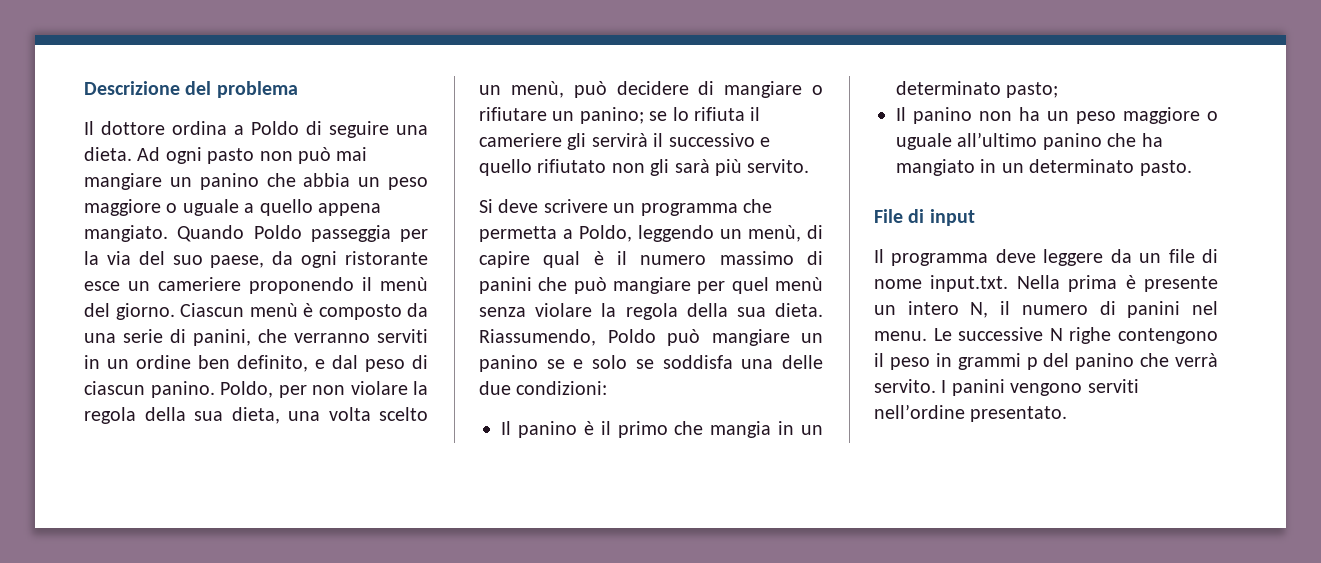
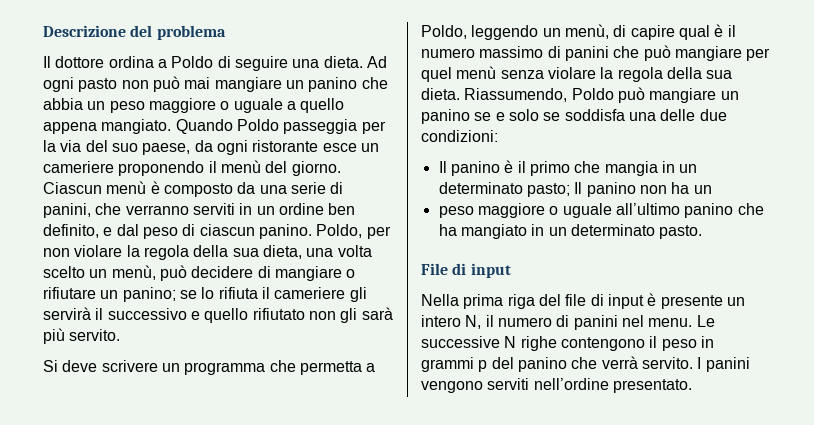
- Il panino è il primo che mangia in un determinato pasto;
- Il panino non ha un peso maggiore o uguale all’ultimo panino che ha mangiato in un determinato pasto.
+ Il panino è il primo che mangia in un determinato pasto; Il panino non ha un
+ peso maggiore o uguale all’ultimo panino che ha mangiato in un determinato pasto.
- Il programma deve leggere da un file di nome input.txt. Nella prima è presente un intero N, il numero di panini nel menu.
+ Nella prima riga del file di input è presente un intero N, il numero di panini nel menu.

